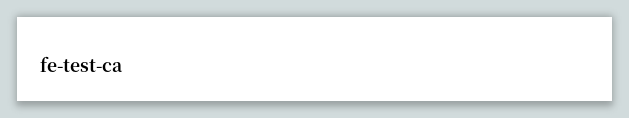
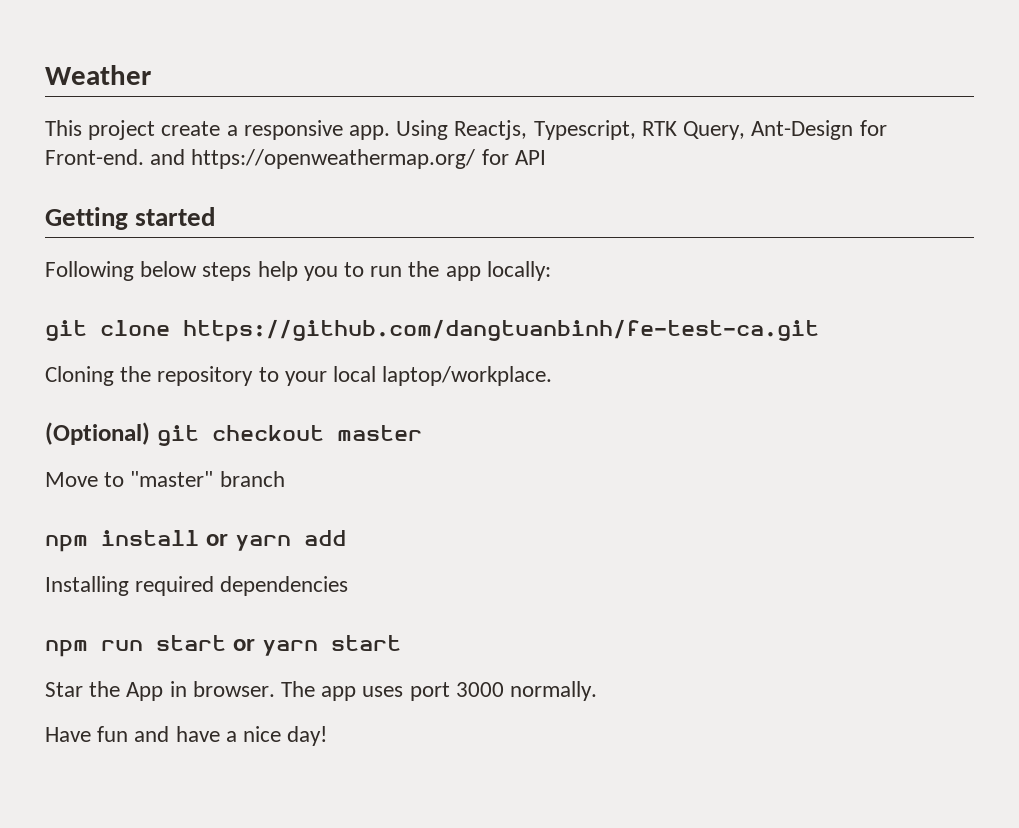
- fe-test-ca
+ Weather
+ This project create a responsive app. Using Reactjs, Typescript, RTK Query, Ant-Design for Front-end. and https://openweathermap.org/ for API
+ Getting started
+ Following below steps help you to run the app locally:
+ git clone https://github.com/dangtuanbinh/fe-test-ca.git
+ Cloning the repository to your local laptop/workplace.
+ (Optional) git checkout master
+ Move to "master" branch
+ npm install or yarn add
+ Installing required dependencies
+ npm run start or yarn start
+ Star the App in browser. The app uses port 3000 normally.
+ Have fun and have a nice day!

